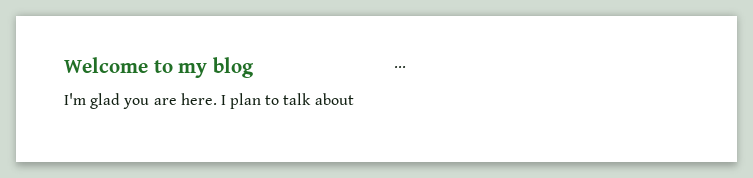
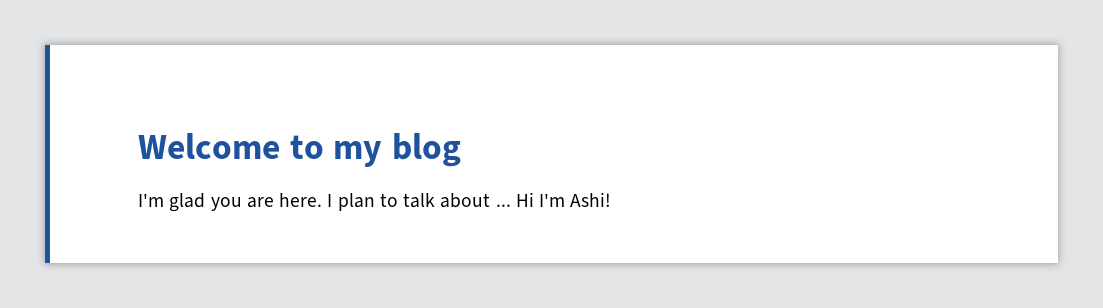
+ Hi I'm Ashi!

